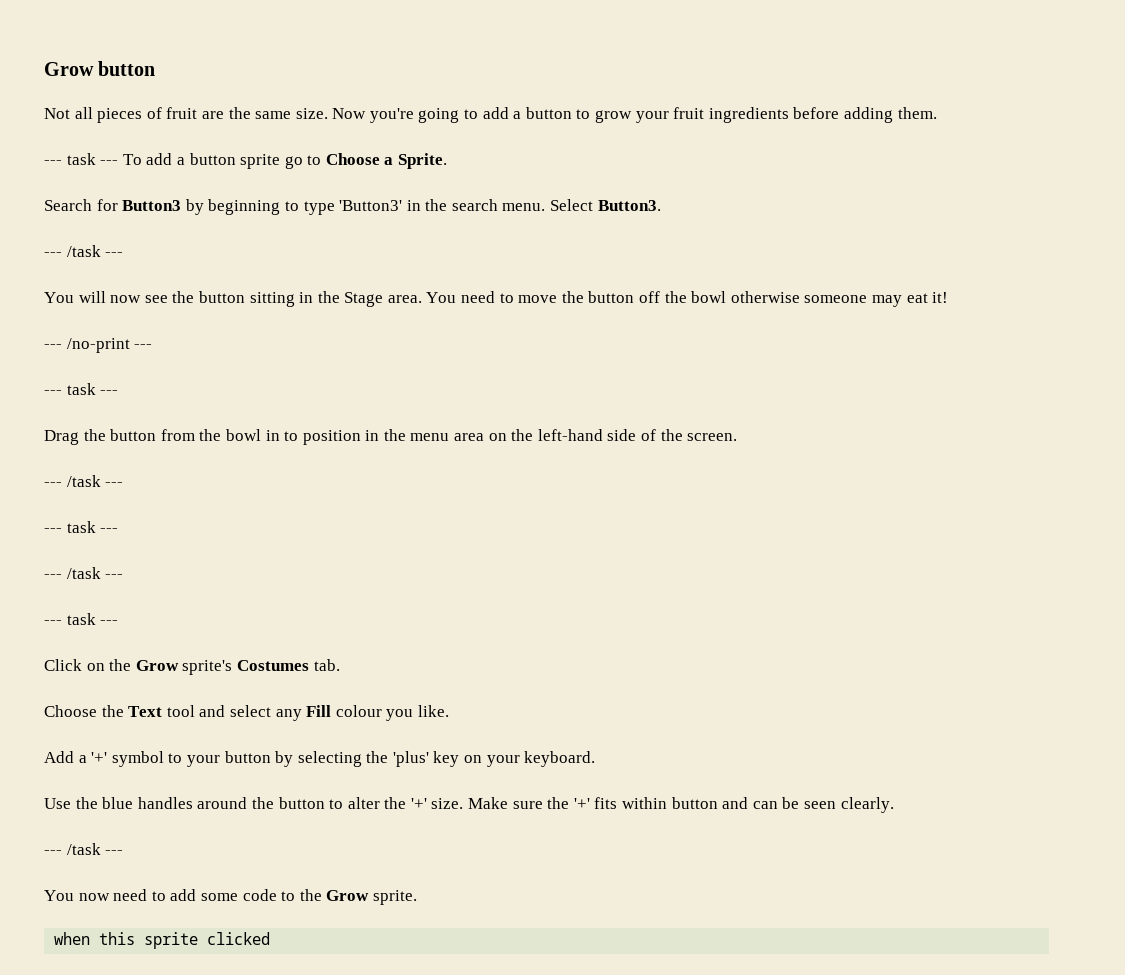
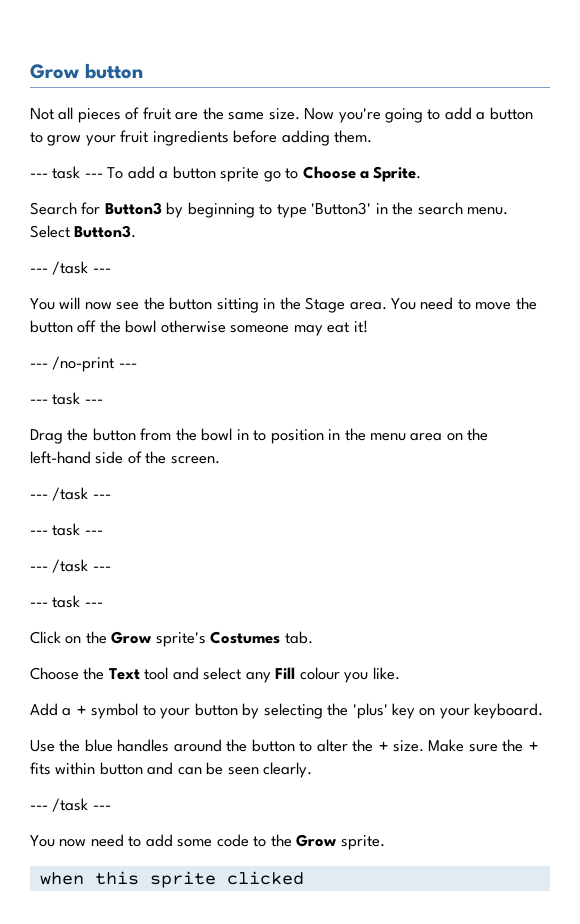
- Add a '+' symbol to your button by selecting the 'plus' key on your keyboard.
+ Add a + symbol to your button by selecting the 'plus' key on your keyboard.
- Use the blue handles around the button to alter the '+' size.
+ Use the blue handles around the button to alter the + size.
- Make sure the '+' fits within button and can be seen clearly.
+ Make sure the + fits within button and can be seen clearly.

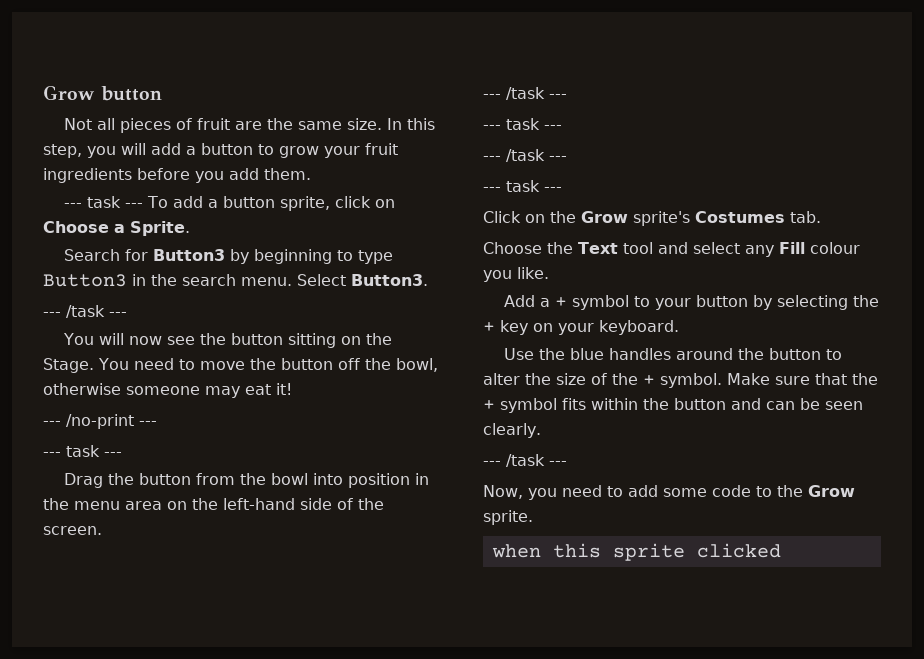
- Now you're going to add a button to grow your fruit ingredients before adding them.
+ In this step, you will add a button to grow your fruit ingredients before you add them.
- --- task --- To add a button sprite go to Choose a Sprite.
+ --- task --- To add a button sprite, click on Choose a Sprite.
- Search for Button3 by beginning to type 'Button3' in the search menu.
+ Search for Button3 by beginning to type Button3 in the search menu.
- You will now see the button sitting in the Stage area.
+ You will now see the button sitting on the Stage.
- You need to move the button off the bowl otherwise someone may eat it!
+ You need to move the button off the bowl, otherwise someone may eat it!
- Drag the button from the bowl in to position in the menu area on the left-hand side of the screen.
+ Drag the button from the bowl into position in the menu area on the left-hand side of the screen.
- Add a + symbol to your button by selecting the 'plus' key on your keyboard.
+ Add a + symbol to your button by selecting the + key on your keyboard.
- Use the blue handles around the button to alter the + size.
+ Use the blue handles around the button to alter the size of the + symbol.
- Make sure the + fits within button and can be seen clearly.
+ Make sure that the + symbol fits within the button and can be seen clearly.
- You now need to add some code to the Grow sprite.
+ Now, you need to add some code to the Grow sprite.

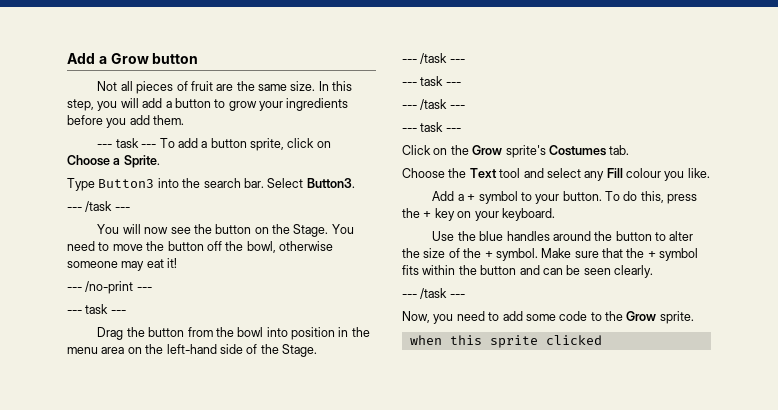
- Grow button
+ Add a Grow button
- In this step, you will add a button to grow your fruit ingredients before you add them.
+ In this step, you will add a button to grow your ingredients before you add them.
- Search for Button3 by beginning to type Button3 in the search menu.
+ Type Button3 into the search bar.
- You will now see the button sitting on the Stage.
+ You will now see the button on the Stage.
- Drag the button from the bowl into position in the menu area on the left-hand side of the screen.
+ Drag the button from the bowl into position in the menu area on the left-hand side of the Stage.
- Add a + symbol to your button by selecting the + key on your keyboard.
+ Add a + symbol to your button. To do this, press the + key on your keyboard.

